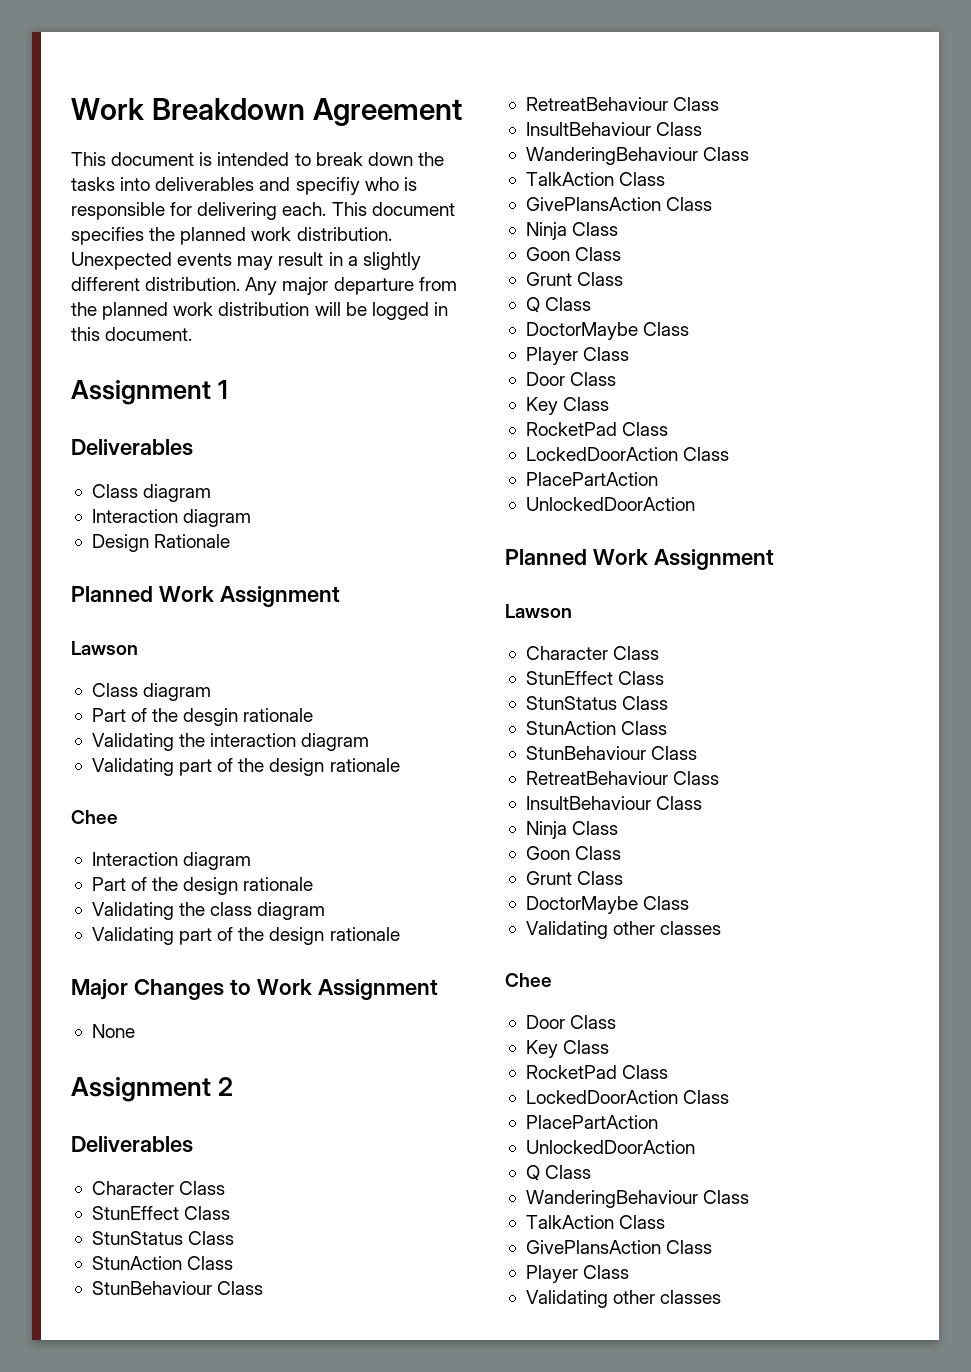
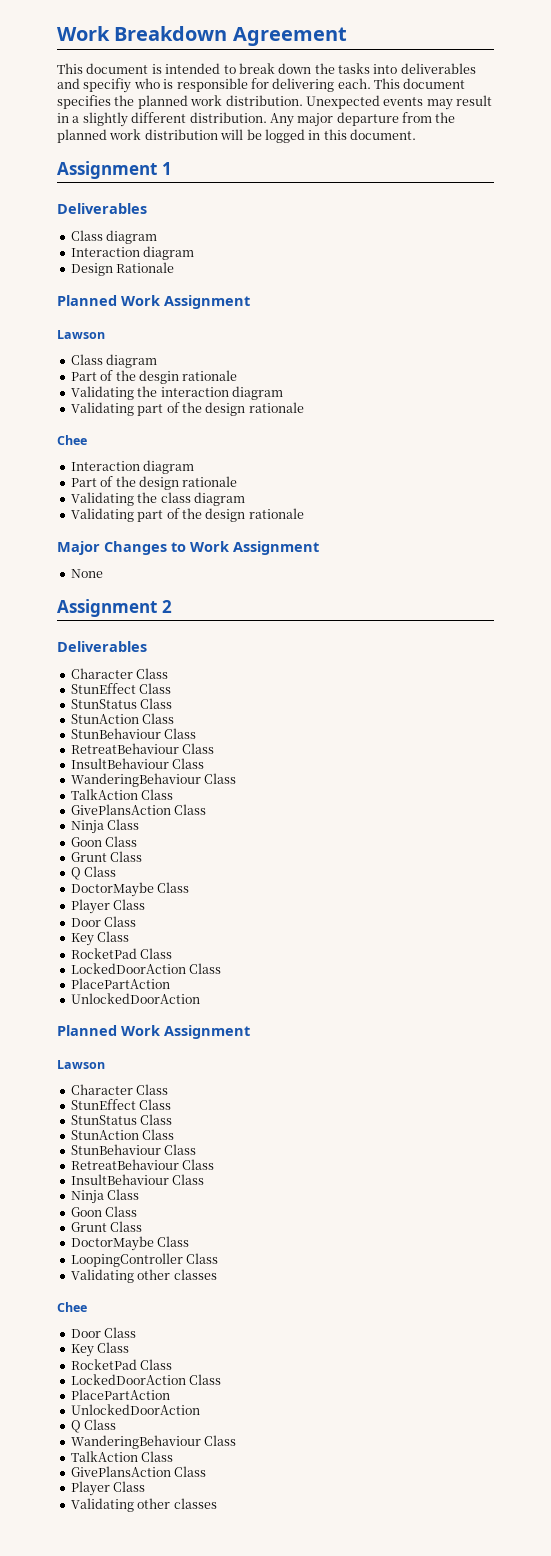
+ LoopingController Class

